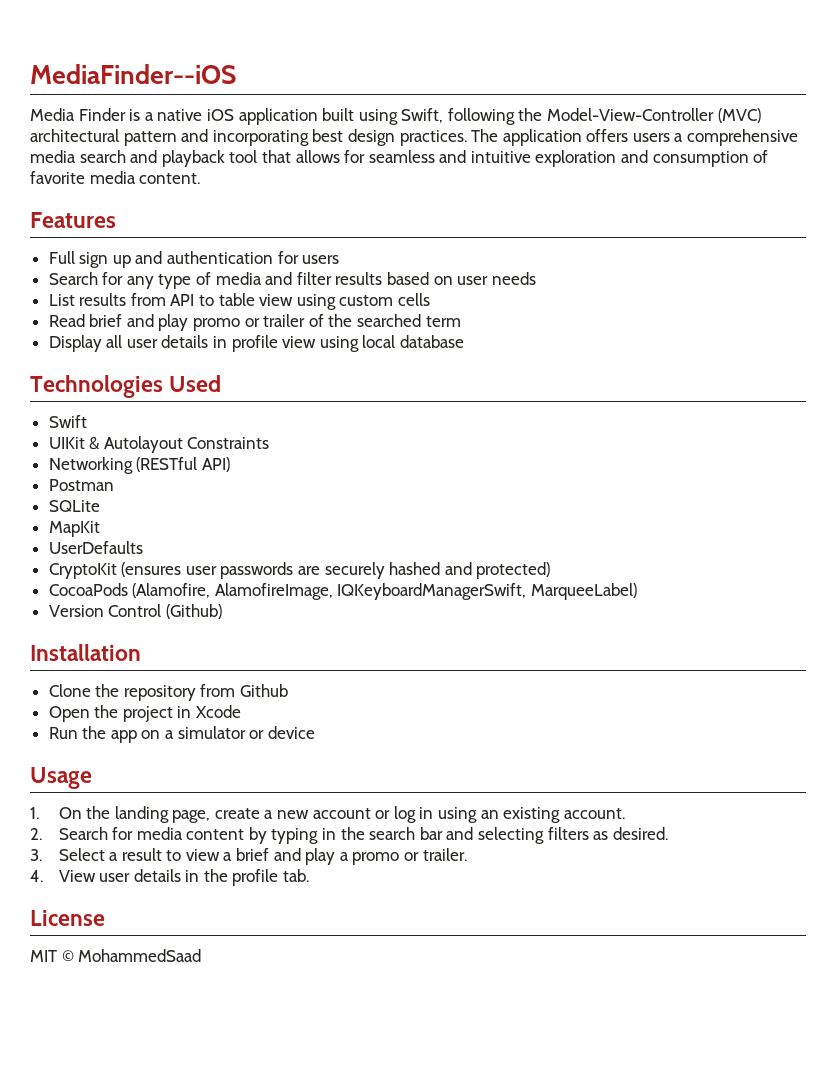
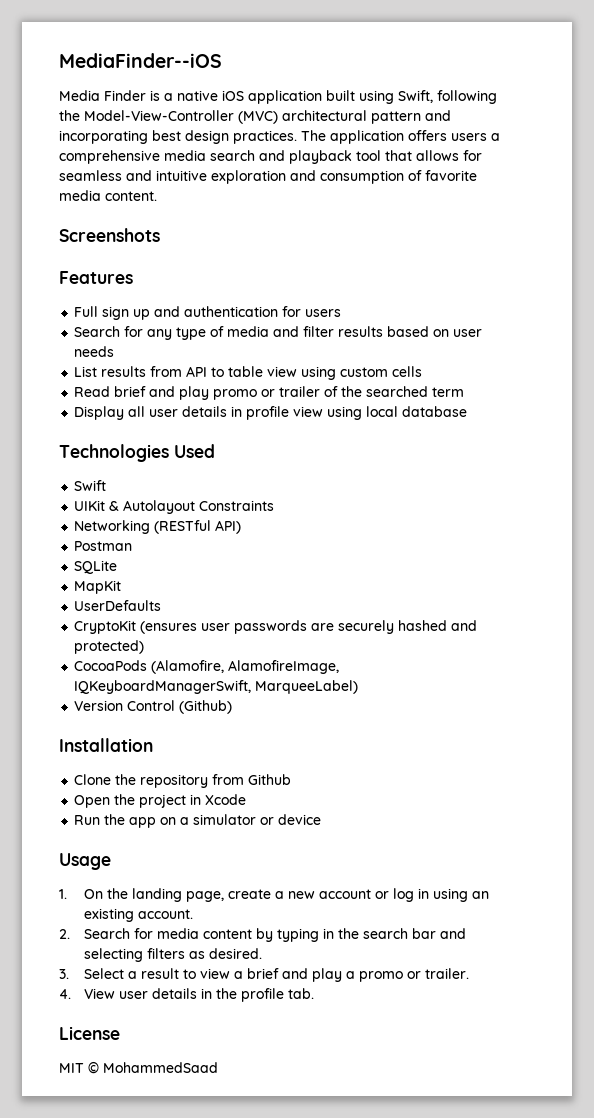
+ Screenshots

